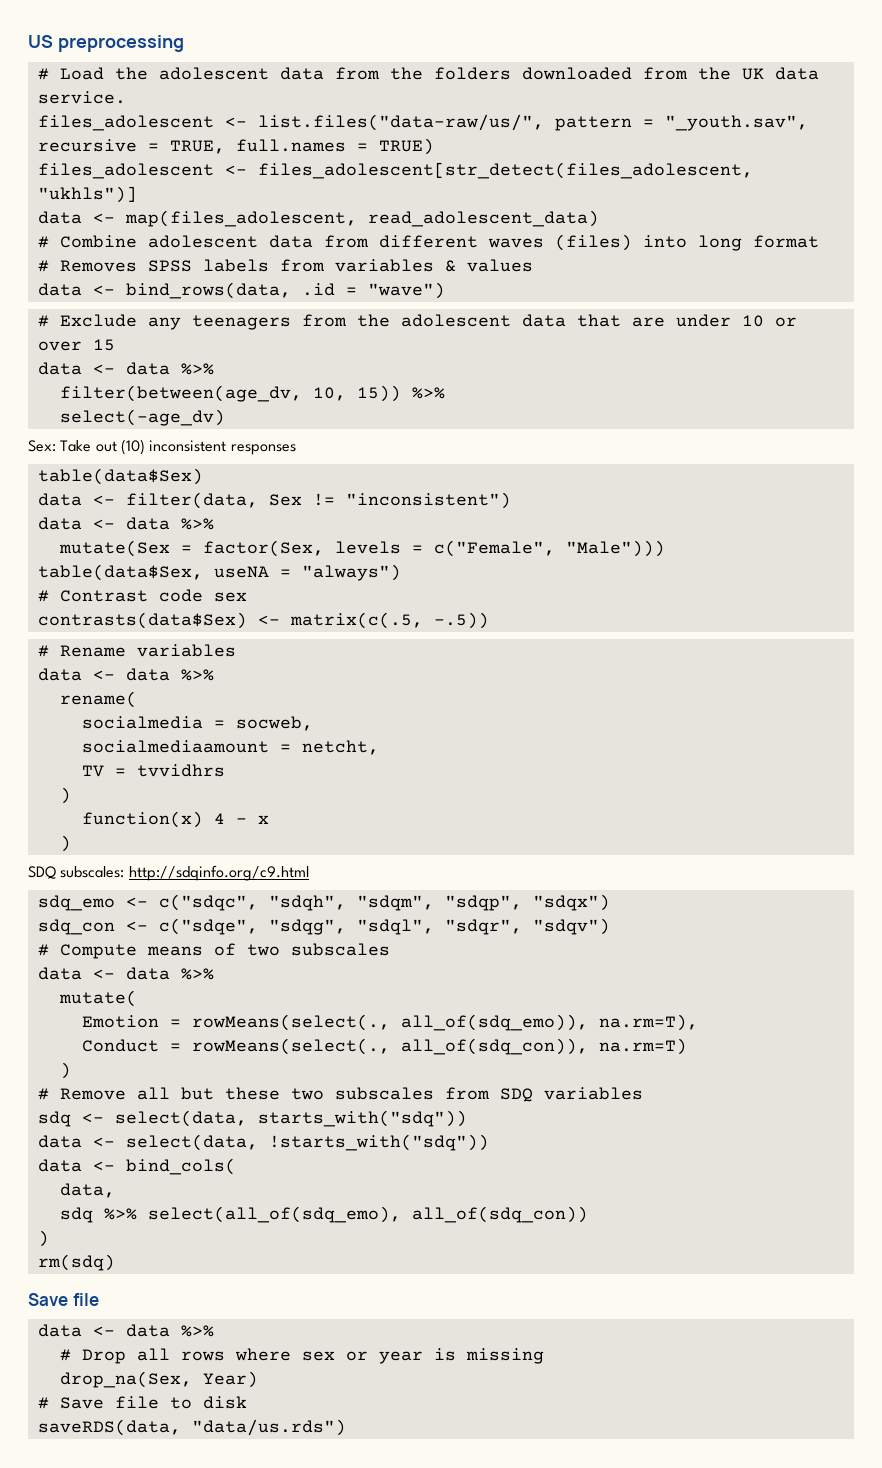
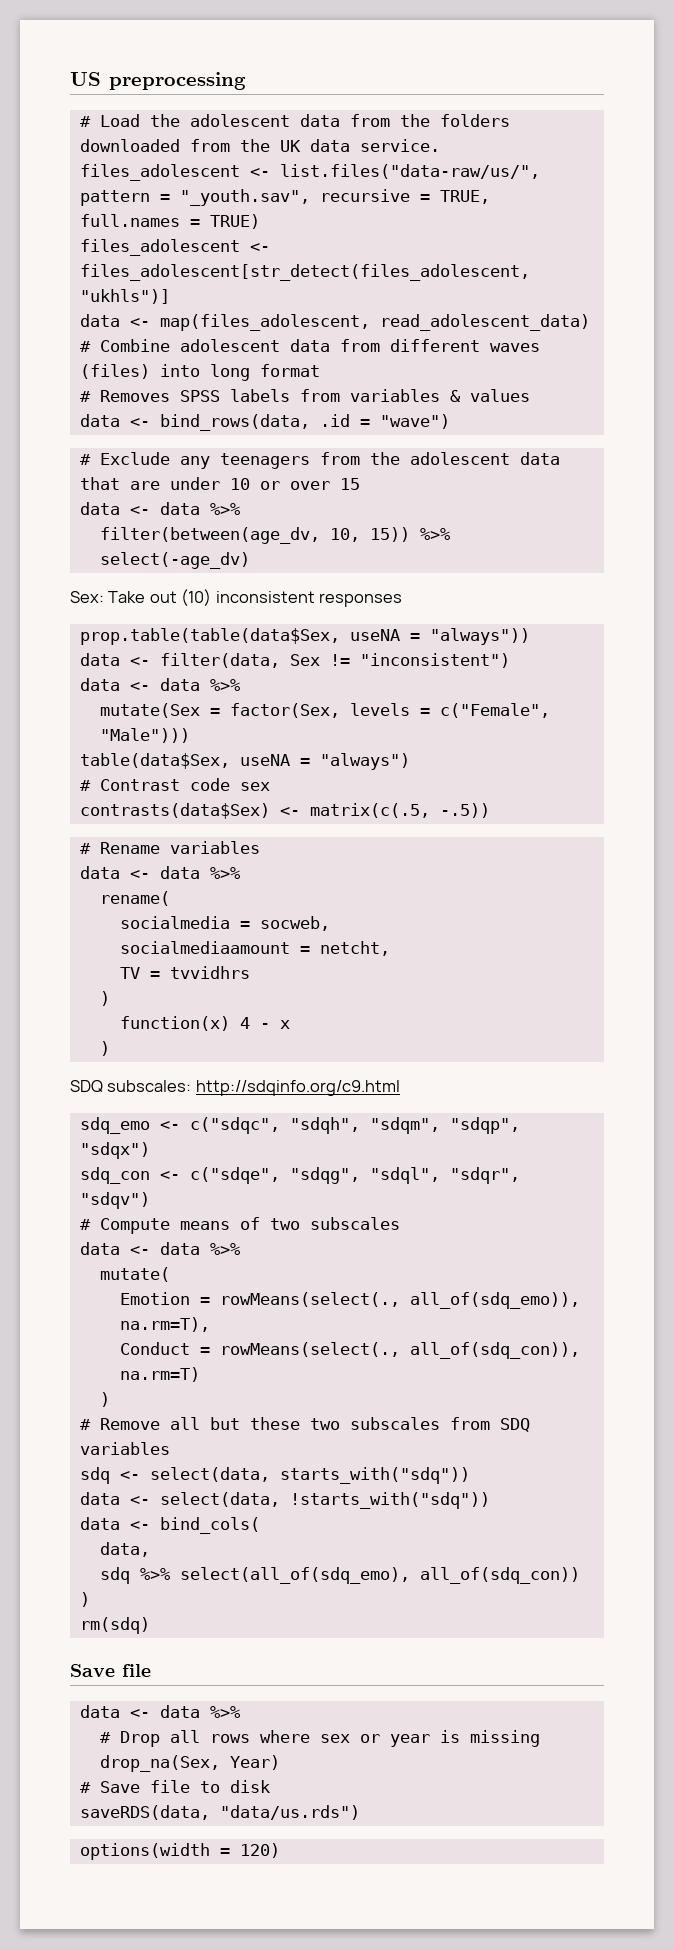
- table(data$Sex)
+ prop.table(table(data$Sex, useNA = "always"))
+ options(width = 120)

